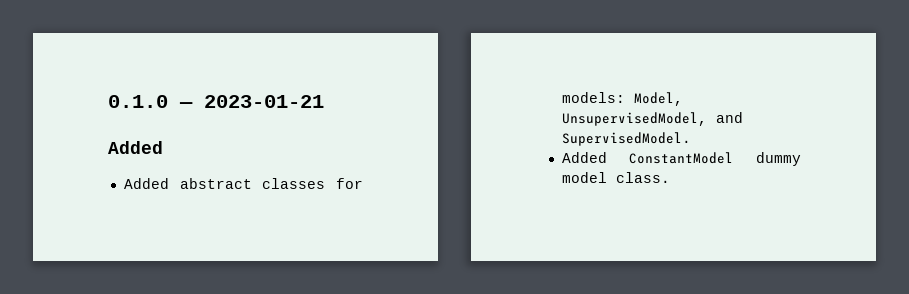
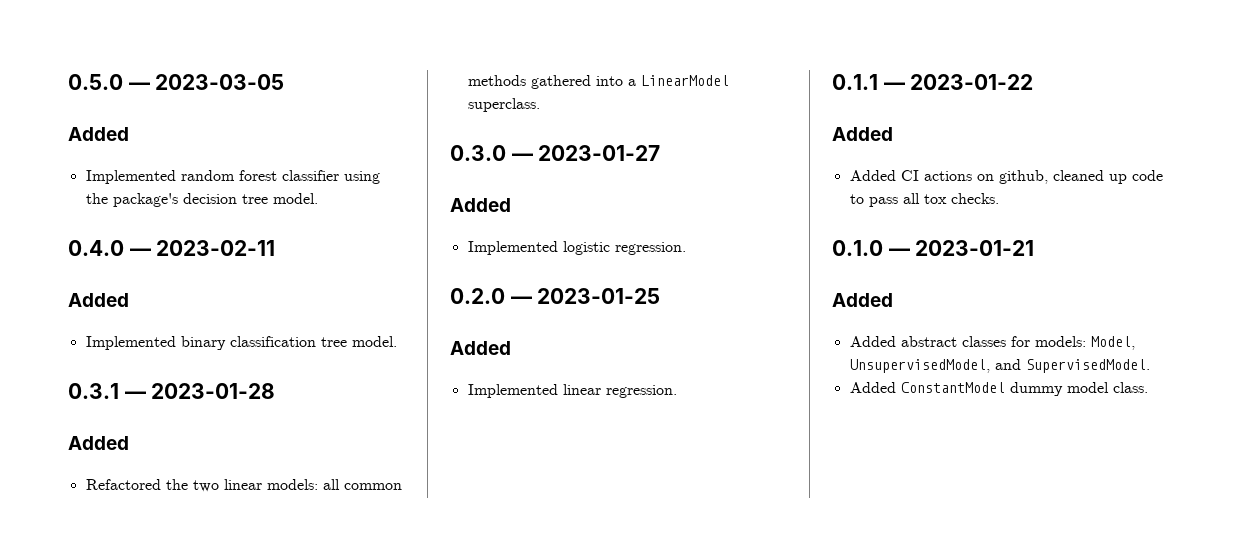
+ 0.5.0 — 2023-03-05
+ Added
+ Implemented random forest classifier using the package's decision tree model.
+ 0.4.0 — 2023-02-11
+ Added
+ Implemented binary classification tree model.
+ 0.3.1 — 2023-01-28
+ Added
+ Refactored the two linear models: all common methods gathered into a LinearModel superclass.
+ 0.3.0 — 2023-01-27
+ Added
+ Implemented logistic regression.
+ 0.2.0 — 2023-01-25
+ Added
+ Implemented linear regression.
+ 0.1.1 — 2023-01-22
+ Added
+ Added CI actions on github, cleaned up code to pass all tox checks.

